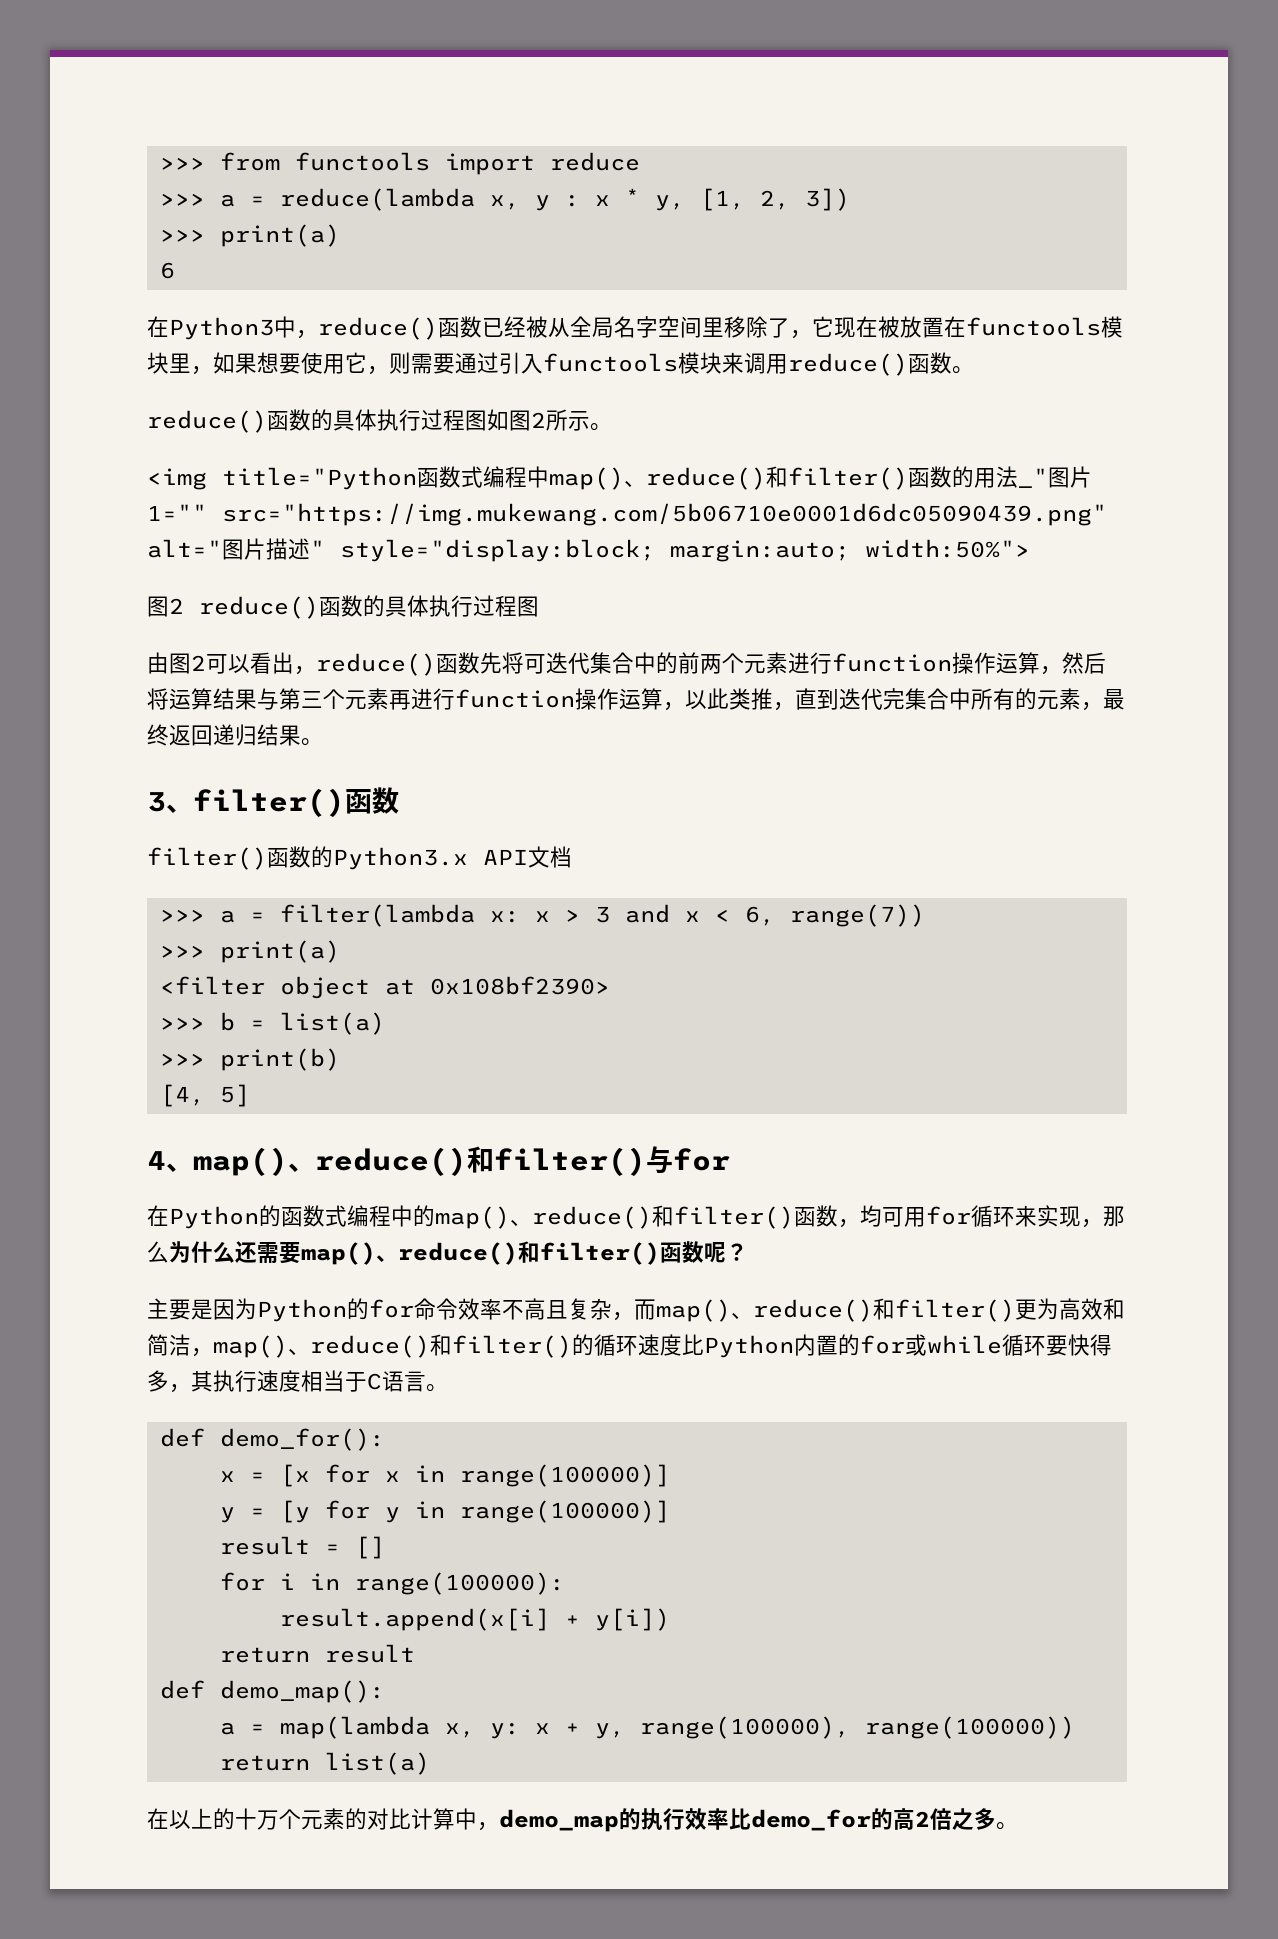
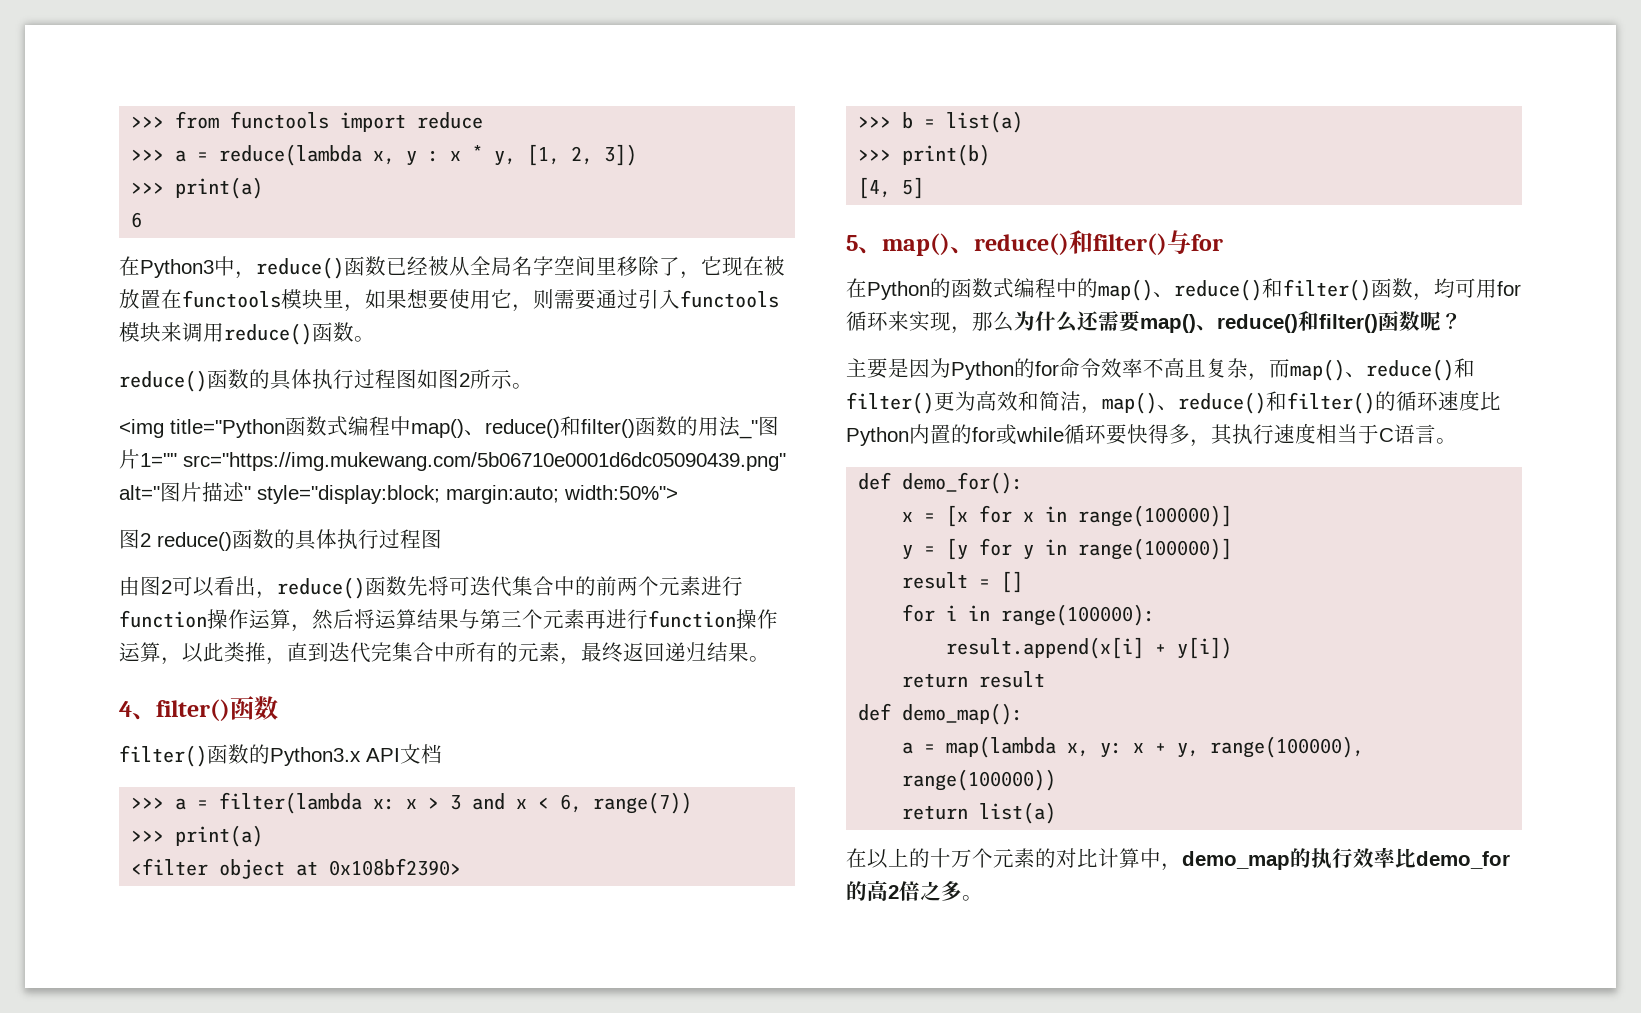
- 3、filter()函数
+ 4、filter()函数
- 4、map()、reduce()和filter()与for
+ 5、map()、reduce()和filter()与for

